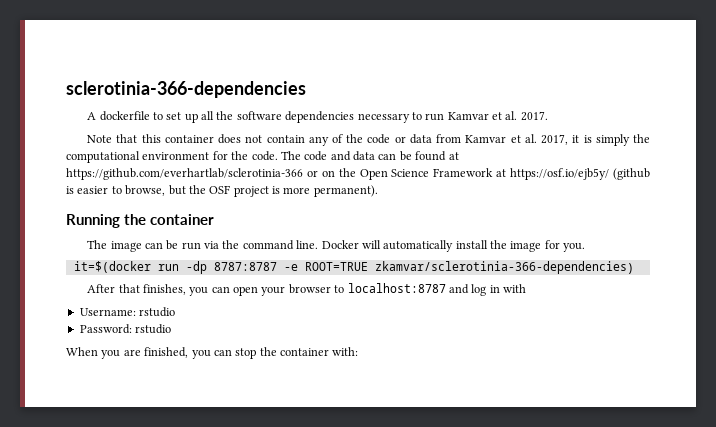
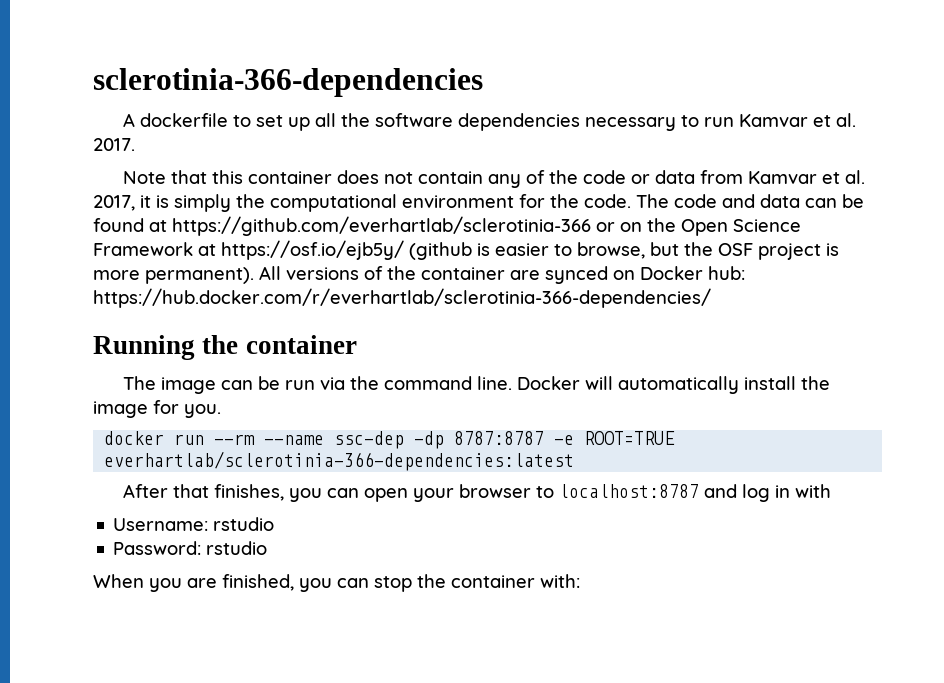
+ All versions of the container are synced on Docker hub: https://hub.docker.com/r/everhartlab/sclerotinia-366-dependencies/
- it=$(docker run -dp 8787:8787 -e ROOT=TRUE zkamvar/sclerotinia-366-dependencies)
+ docker run --rm --name ssc-dep -dp 8787:8787 -e ROOT=TRUE everhartlab/sclerotinia-366-dependencies:latest

